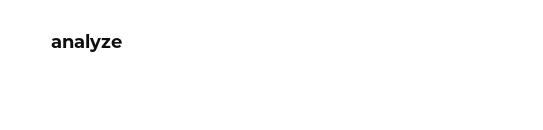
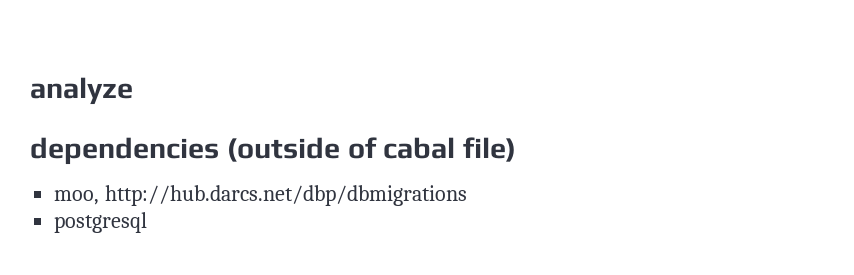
+ dependencies (outside of cabal file)
+ moo, http://hub.darcs.net/dbp/dbmigrations
+ postgresql

